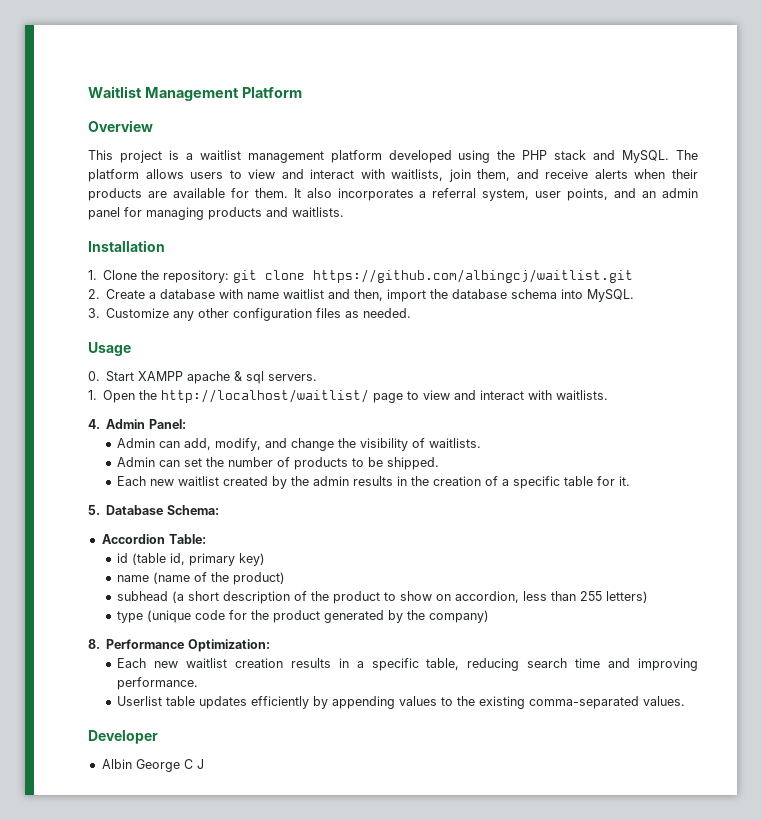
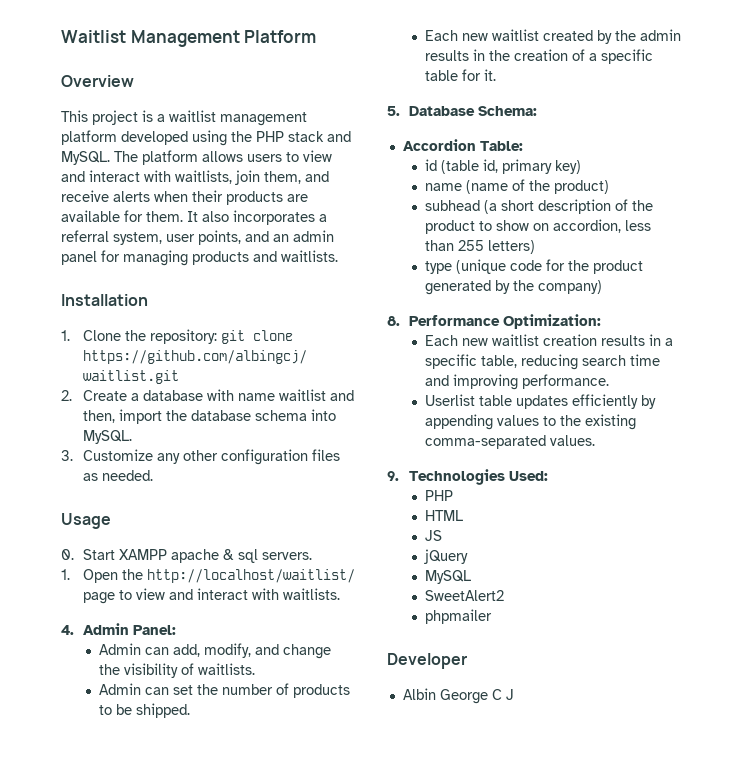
+ 9. Technologies Used:
+ PHP
+ HTML
+ JS
+ jQuery
+ MySQL
+ SweetAlert2
+ phpmailer

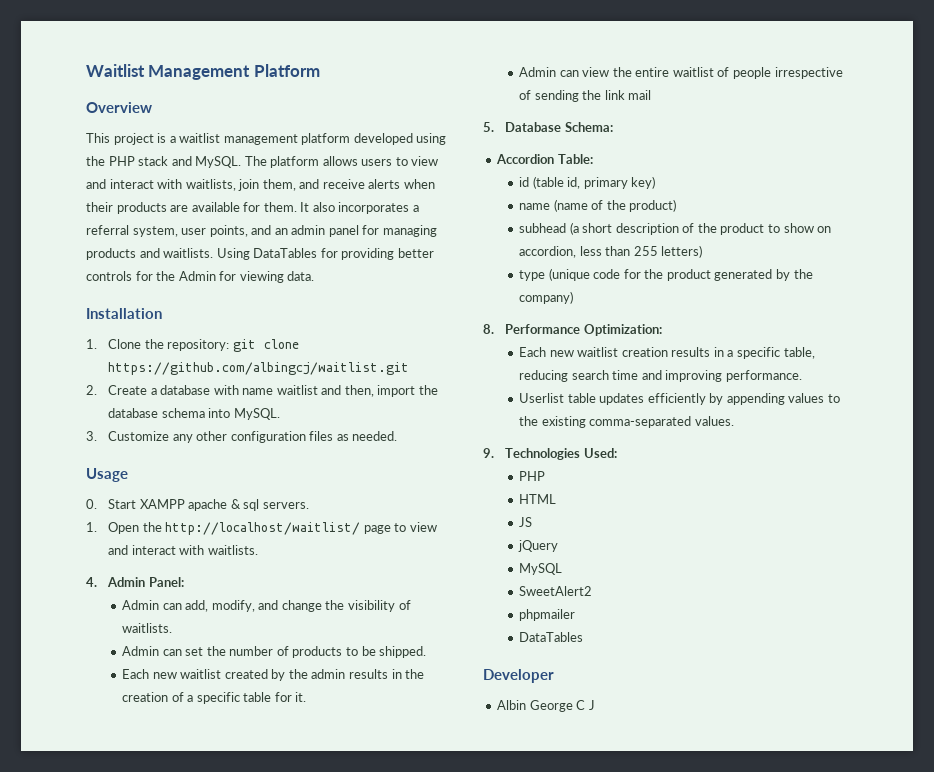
+ Using DataTables for providing better controls for the Admin for viewing data.
+ Admin can view the entire waitlist of people irrespective of sending the link mail
  phpmailer
+ DataTables

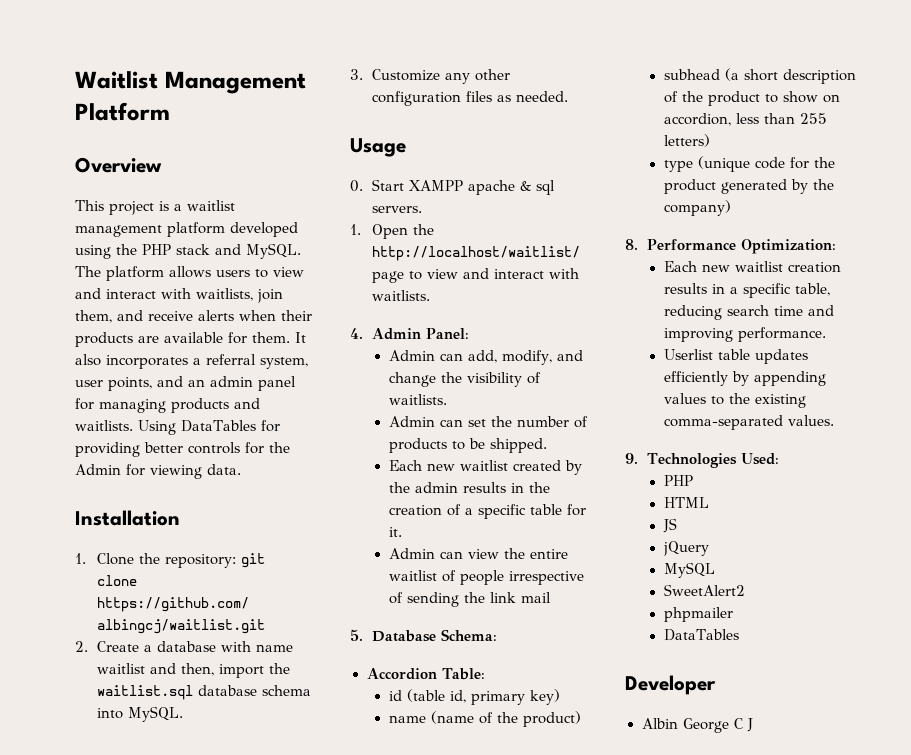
- 2. Create a database with name waitlist and then, import the database schema into MySQL.
+ 2. Create a database with name waitlist and then, import the waitlist.sql database schema into MySQL.

